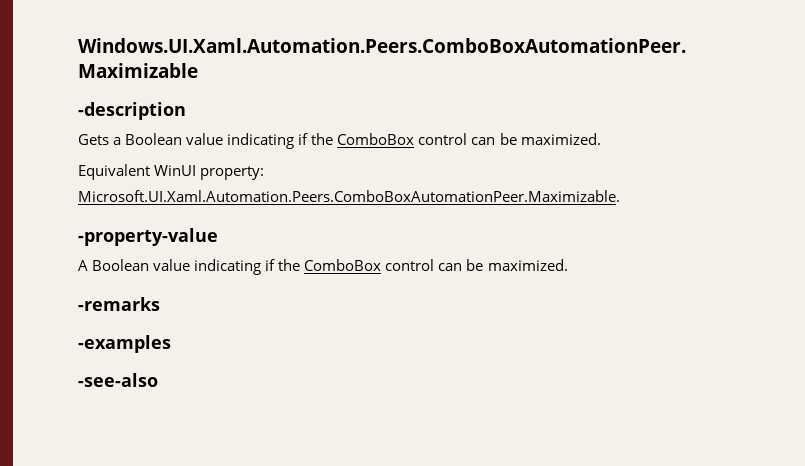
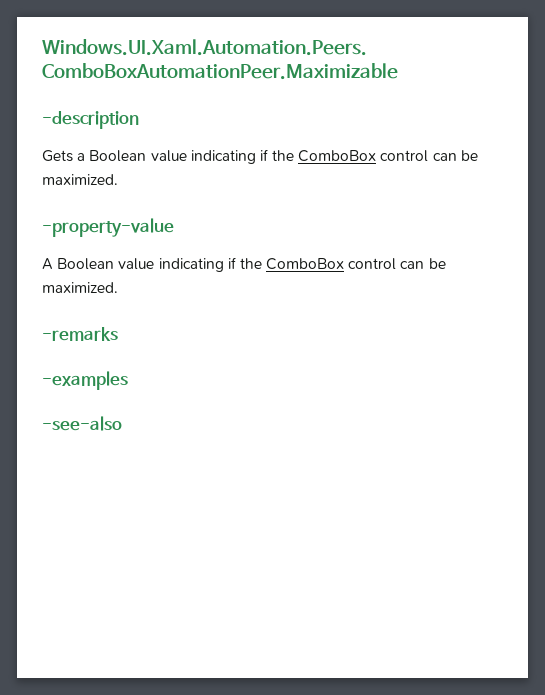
- Equivalent WinUI property: Microsoft.UI.Xaml.Automation.Peers.ComboBoxAutomationPeer.Maximizable.

